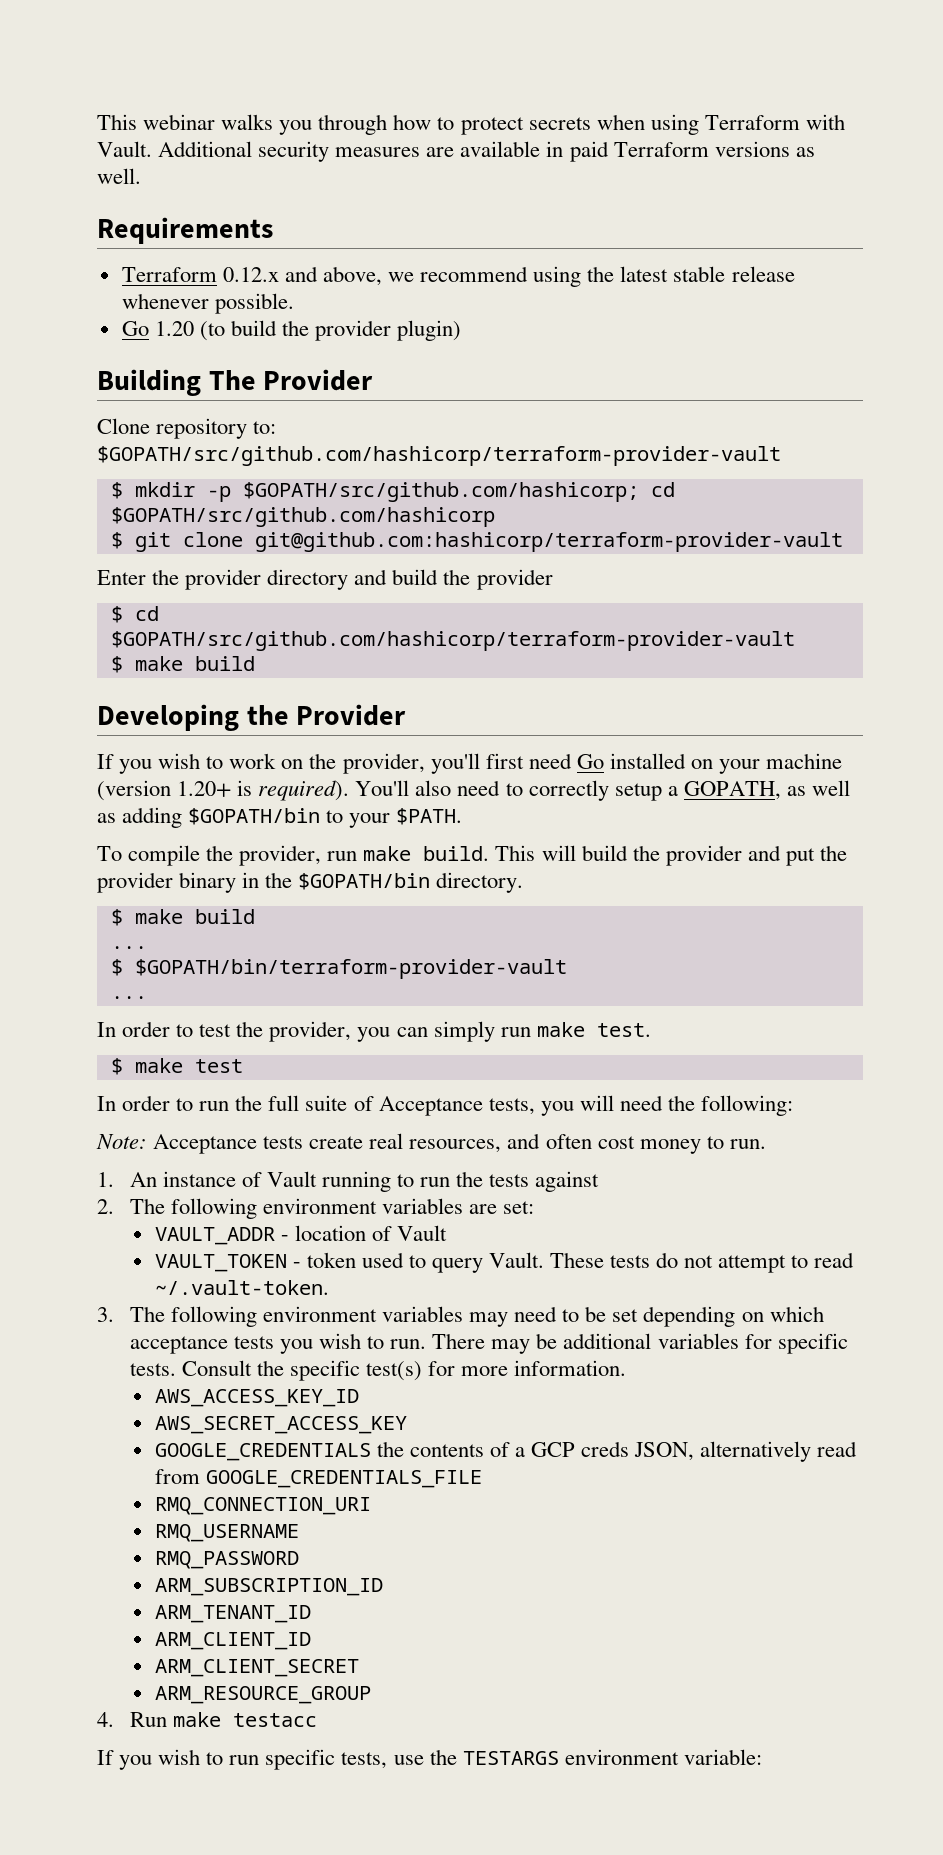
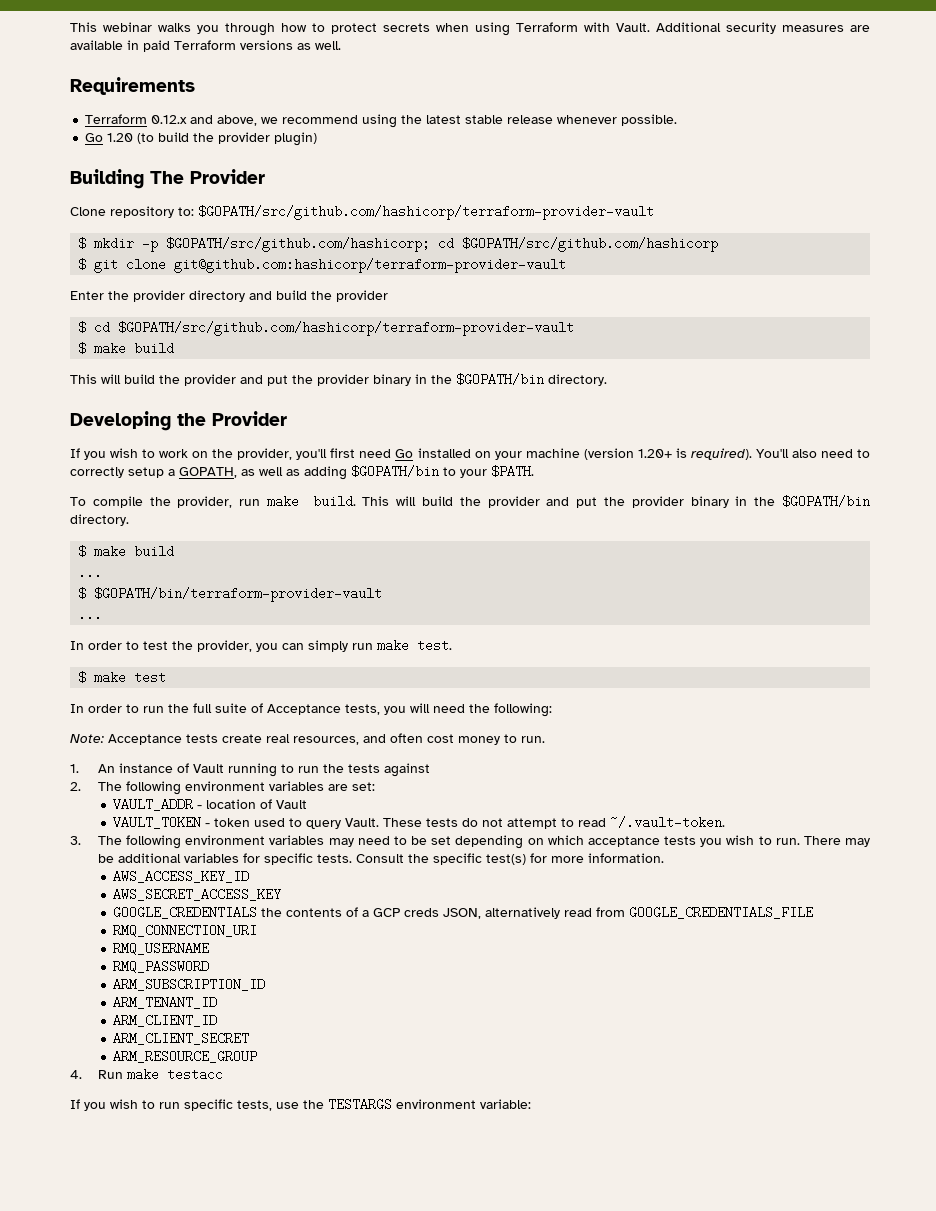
  $ cd $GOPATH/src/github.com/hashicorp/terraform-provider-vault
  $ make build
+ This will build the provider and put the provider binary in the $GOPATH/bin directory.

